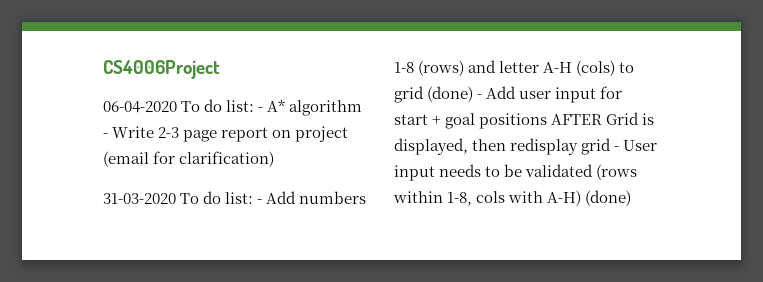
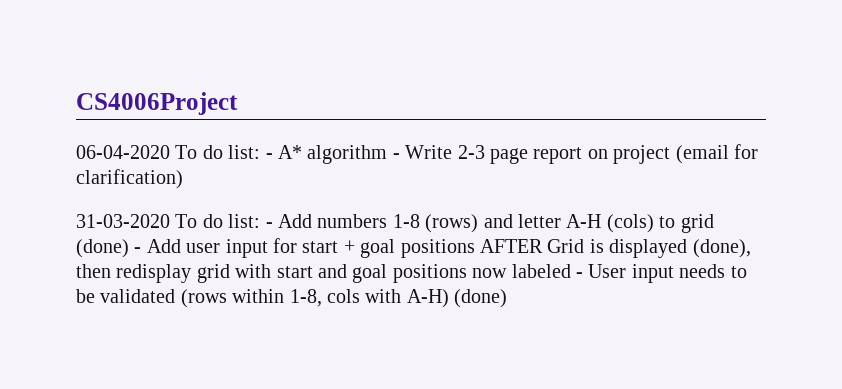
- 31-03-2020 To do list: - Add numbers 1-8 (rows) and letter A-H (cols) to grid (done) - Add user input for start + goal positions AFTER Grid is displayed, then redisplay grid - User input needs to be validated (rows within 1-8, cols with A-H) (done)
+ 31-03-2020 To do list: - Add numbers 1-8 (rows) and letter A-H (cols) to grid (done) - Add user input for start + goal positions AFTER Grid is displayed (done), then redisplay grid with start and goal positions now labeled - User input needs to be validated (rows within 1-8, cols with A-H) (done)

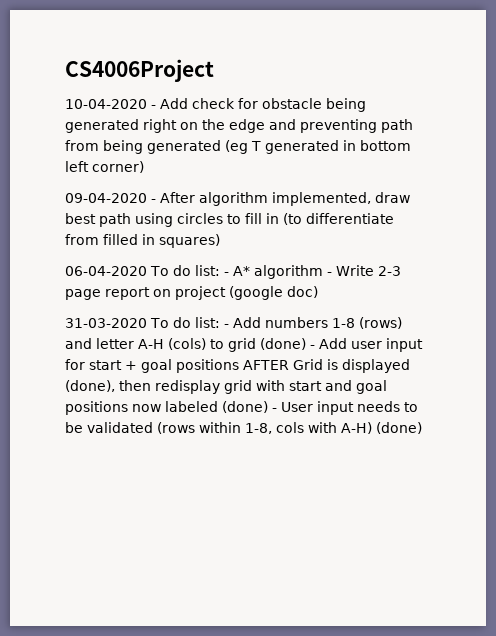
+ 10-04-2020 - Add check for obstacle being generated right on the edge and preventing path from being generated (eg T generated in bottom left corner)
+ 09-04-2020 - After algorithm implemented, draw best path using circles to fill in (to differentiate from filled in squares)
- 06-04-2020 To do list: - A* algorithm - Write 2-3 page report on project (email for clarification)
+ 06-04-2020 To do list: - A* algorithm - Write 2-3 page report on project (google doc)
- 31-03-2020 To do list: - Add numbers 1-8 (rows) and letter A-H (cols) to grid (done) - Add user input for start + goal positions AFTER Grid is displayed (done), then redisplay grid with start and goal positions now labeled - User input needs to be validated (rows within 1-8, cols with A-H) (done)
+ 31-03-2020 To do list: - Add numbers 1-8 (rows) and letter A-H (cols) to grid (done) - Add user input for start + goal positions AFTER Grid is displayed (done), then redisplay grid with start and goal positions now labeled (done) - User input needs to be validated (rows within 1-8, cols with A-H) (done)

